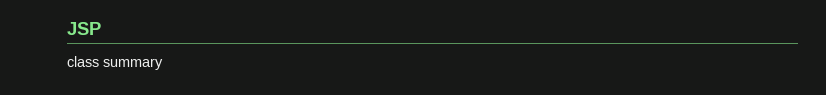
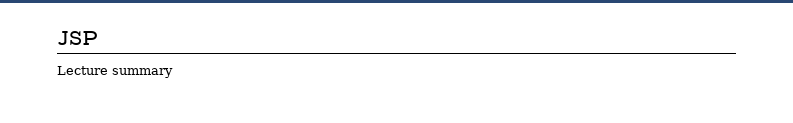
- class summary
+ Lecture summary

